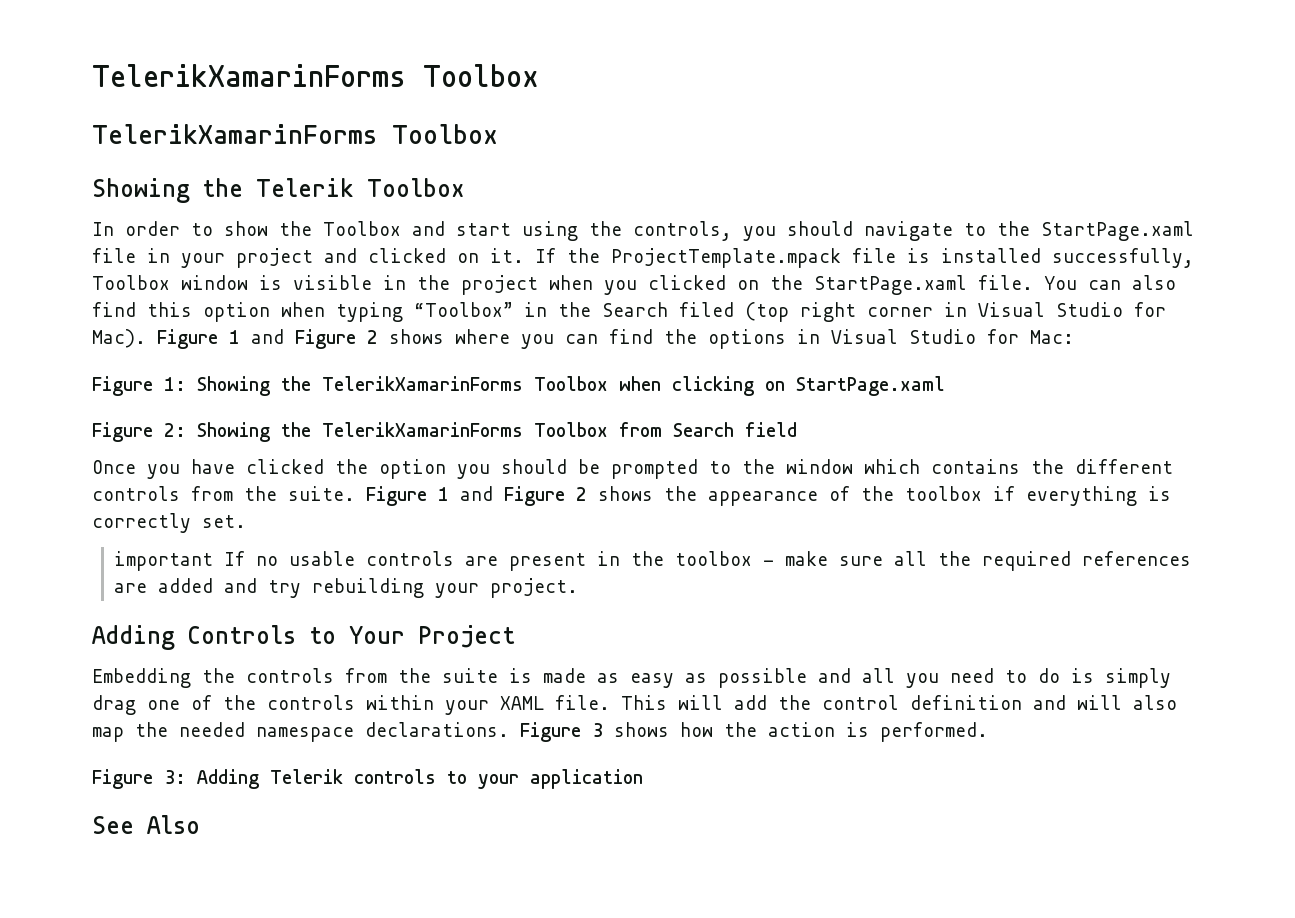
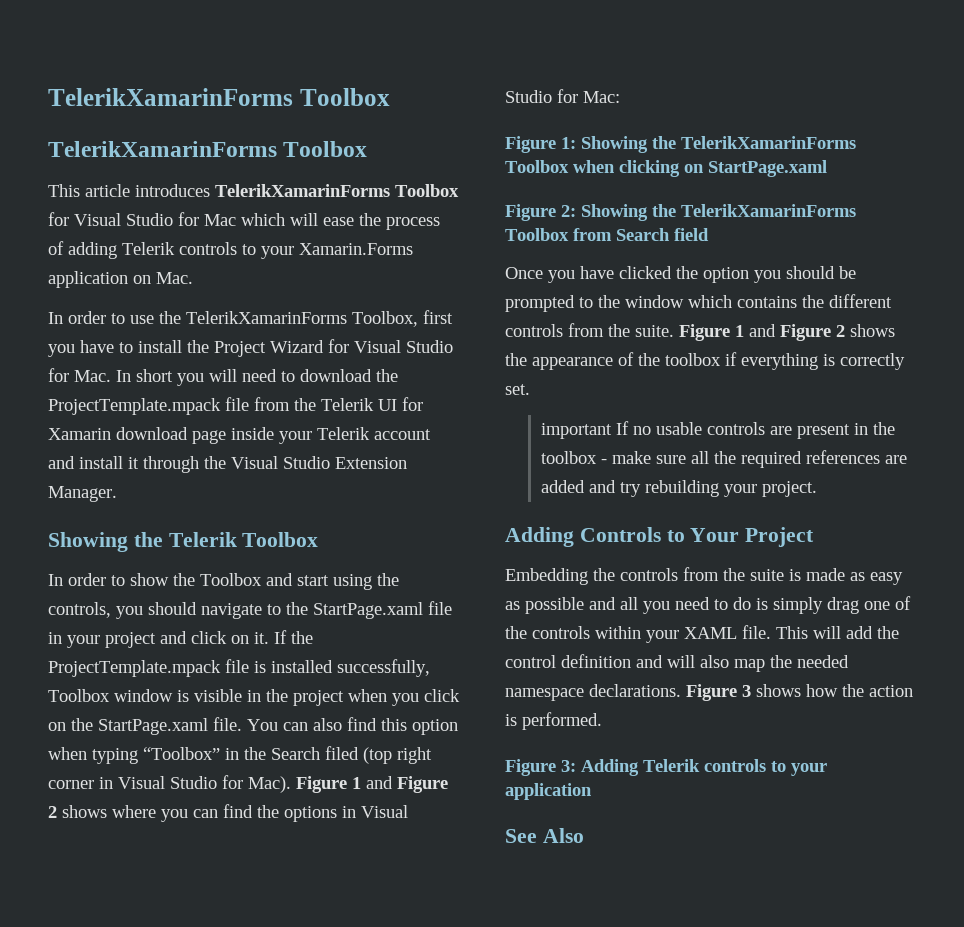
+ This article introduces TelerikXamarinForms Toolbox for Visual Studio for Mac which will ease the process of adding Telerik controls to your Xamarin.Forms application on Mac.
+ In order to use the TelerikXamarinForms Toolbox, first you have to install the Project Wizard for Visual Studio for Mac. In short you will need to download the ProjectTemplate.mpack file from the Telerik UI for Xamarin download page inside your Telerik account and install it through the Visual Studio Extension Manager.
- In order to show the Toolbox and start using the controls, you should navigate to the StartPage.xaml file in your project and clicked on it.
+ In order to show the Toolbox and start using the controls, you should navigate to the StartPage.xaml file in your project and click on it.
- If the ProjectTemplate.mpack file is installed successfully, Toolbox window is visible in the project when you clicked on the StartPage.xaml file.
+ If the ProjectTemplate.mpack file is installed successfully, Toolbox window is visible in the project when you click on the StartPage.xaml file.

